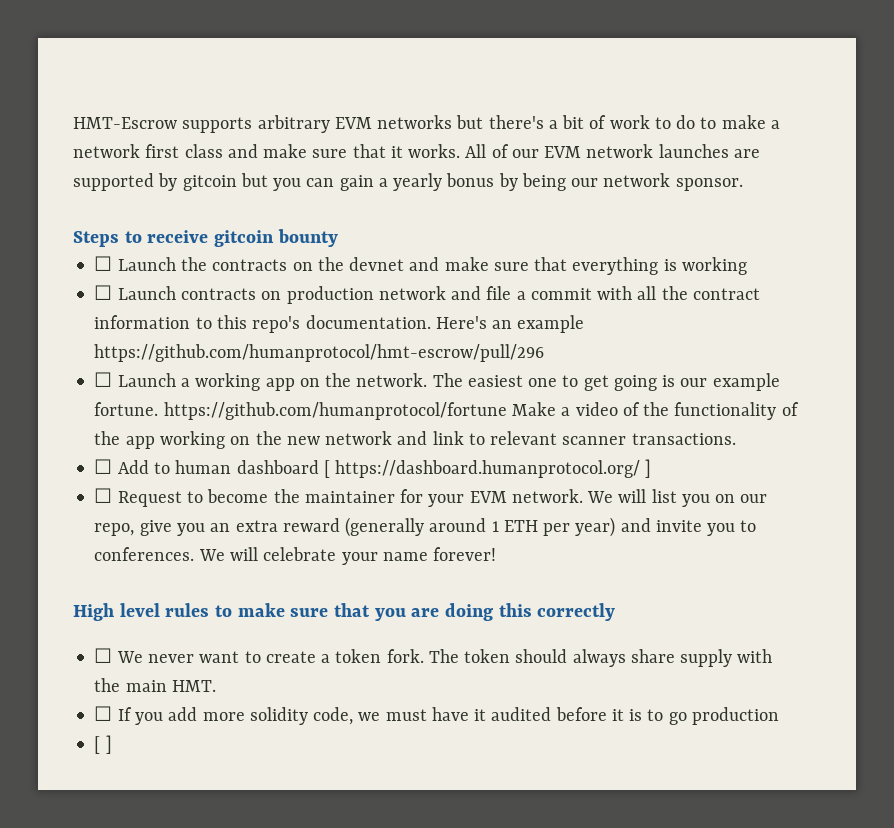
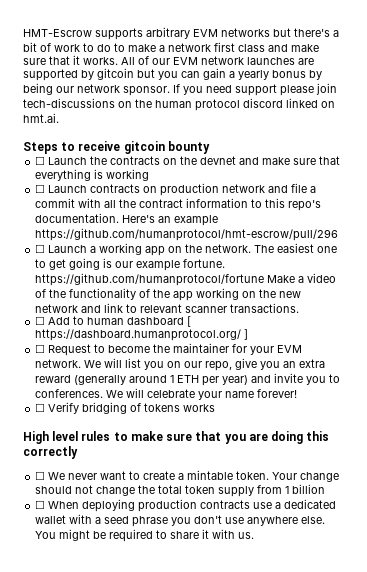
+ If you need support please join tech-discussions on the human protocol discord linked on hmt.ai.
+ ☐ Verify bridging of tokens works
- ☐ We never want to create a token fork. The token should always share supply with the main HMT.
- ☐ If you add more solidity code, we must have it audited before it is to go production
- [ ]
+ ☐ We never want to create a mintable token. Your change should not change the total token supply from 1 billion
+ ☐ When deploying production contracts use a dedicated wallet with a seed phrase you don't use anywhere else. You might be required to share it with us.

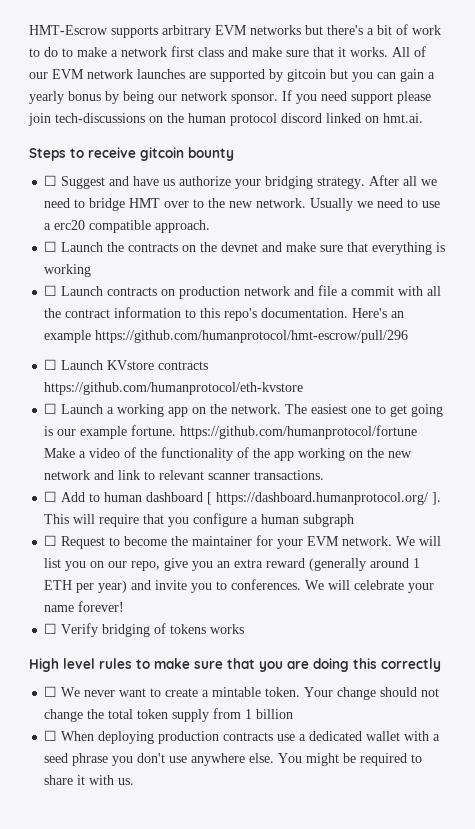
+ ☐ Suggest and have us authorize your bridging strategy. After all we need to bridge HMT over to the new network. Usually we need to use a erc20 compatible approach.
+ ☐ Launch KVstore contracts https://github.com/humanprotocol/eth-kvstore
- ☐ Add to human dashboard [ https://dashboard.humanprotocol.org/ ]
+ ☐ Add to human dashboard [ https://dashboard.humanprotocol.org/ ]. This will require that you configure a human subgraph

